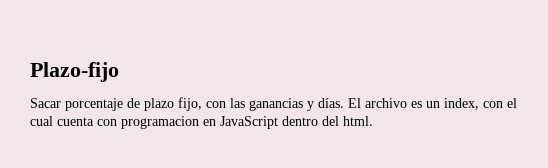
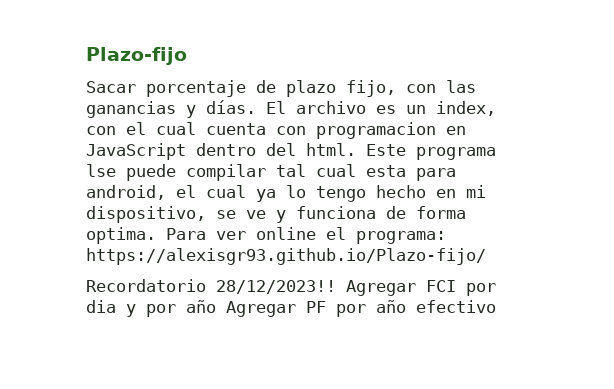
+ Este programa lse puede compilar tal cual esta para android, el cual ya lo tengo hecho en mi dispositivo, se ve y funciona de forma optima. Para ver online el programa: https://alexisgr93.github.io/Plazo-fijo/
+ Recordatorio 28/12/2023!! Agregar FCI por dia y por año Agregar PF por año efectivo

